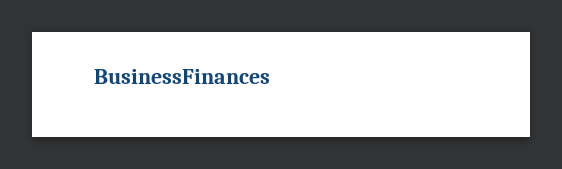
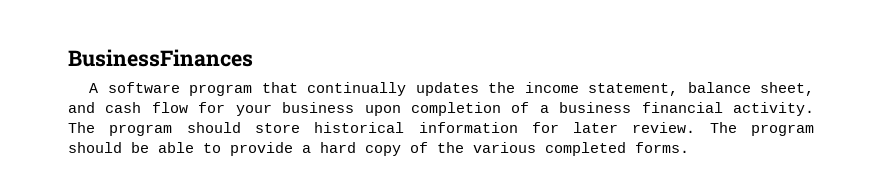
+ A software program that continually updates the income statement, balance sheet, and cash flow for your business upon completion of a business financial activity. The program should store historical information for later review. The program should be able to provide a hard copy of the various completed forms.

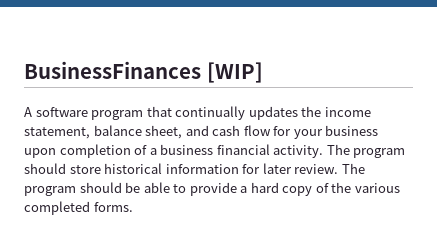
- BusinessFinances
+ BusinessFinances [WIP]

